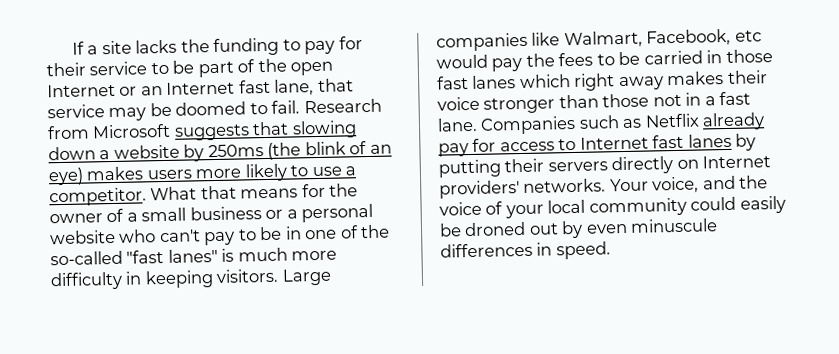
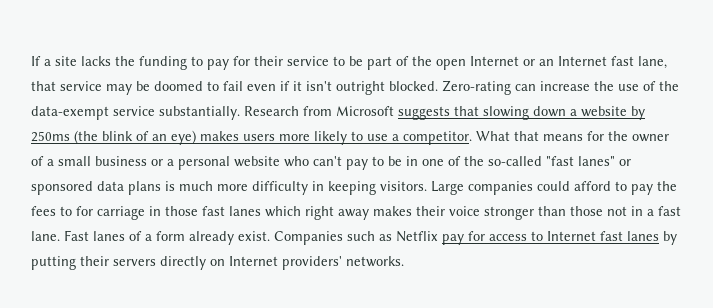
- If a site lacks the funding to pay for their service to be part of the open Internet or an Internet fast lane, that service may be doomed to fail.
+ If a site lacks the funding to pay for their service to be part of the open Internet or an Internet fast lane, that service may be doomed to fail even if it isn't outright blocked. Zero-rating can increase the use of the data-exempt service substantially.
- What that means for the owner of a small business or a personal website who can't pay to be in one of the so-called "fast lanes" is much more difficulty in keeping visitors.
+ What that means for the owner of a small business or a personal website who can't pay to be in one of the so-called "fast lanes" or sponsored data plans is much more difficulty in keeping visitors.
- Large companies like Walmart, Facebook, etc would pay the fees to be carried in those fast lanes which right away makes their voice stronger than those not in a fast lane.
+ Large companies could afford to pay the fees to for carriage in those fast lanes which right away makes their voice stronger than those not in a fast lane.
+ Fast lanes of a form already exist.
- Companies such as Netflix already pay for access to Internet fast lanes by putting their servers directly on Internet providers' networks. Your voice, and the voice of your local community could easily be droned out by even minuscule differences in speed.
+ Companies such as Netflix pay for access to Internet fast lanes by putting their servers directly on Internet providers' networks.

